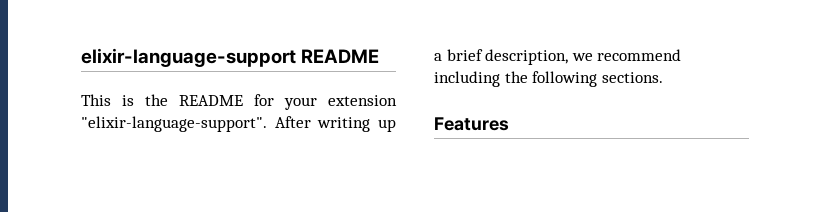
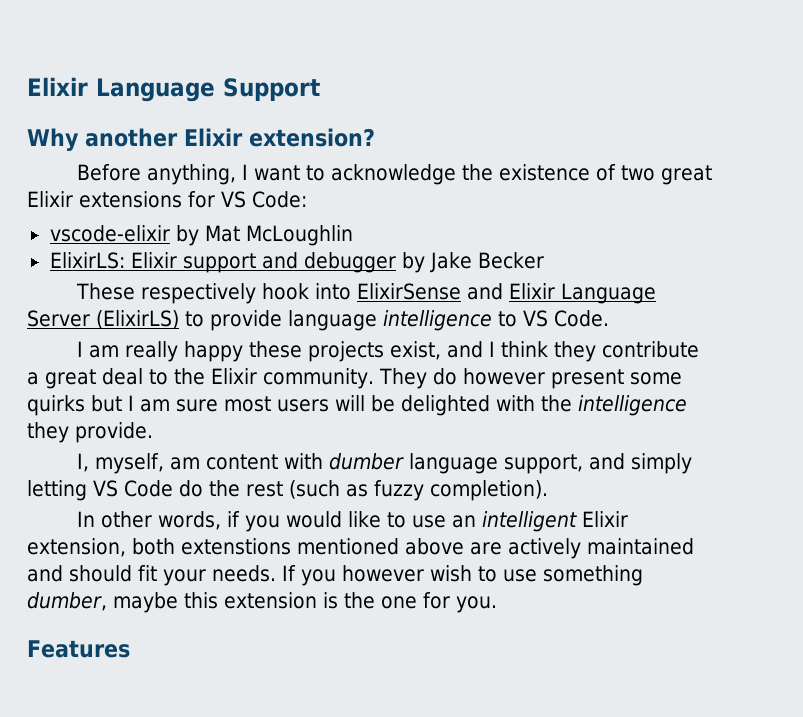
- elixir-language-support README
- This is the README for your extension "elixir-language-support". After writing up a brief description, we recommend including the following sections.
+ Elixir Language Support
+ Why another Elixir extension?
+ Before anything, I want to acknowledge the existence of two great Elixir extensions for VS Code:
+ vscode-elixir by Mat McLoughlin
+ ElixirLS: Elixir support and debugger by Jake Becker
+ These respectively hook into ElixirSense and Elixir Language Server (ElixirLS) to provide language intelligence to VS Code.
+ I am really happy these projects exist, and I think they contribute a great deal to the Elixir community. They do however present some quirks but I am sure most users will be delighted with the intelligence they provide.
+ I, myself, am content with dumber language support, and simply letting VS Code do the rest (such as fuzzy completion).
+ In other words, if you would like to use an intelligent Elixir extension, both extenstions mentioned above are actively maintained and should fit your needs. If you however wish to use something dumber, maybe this extension is the one for you.

